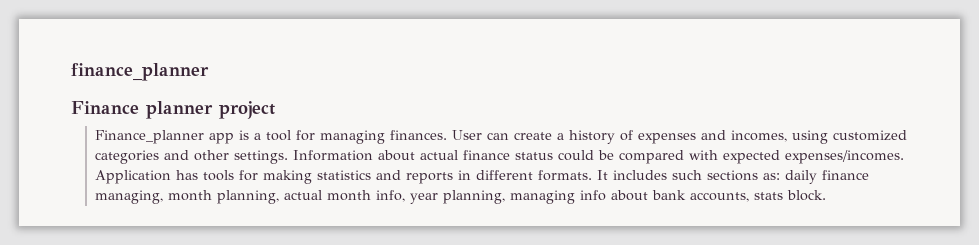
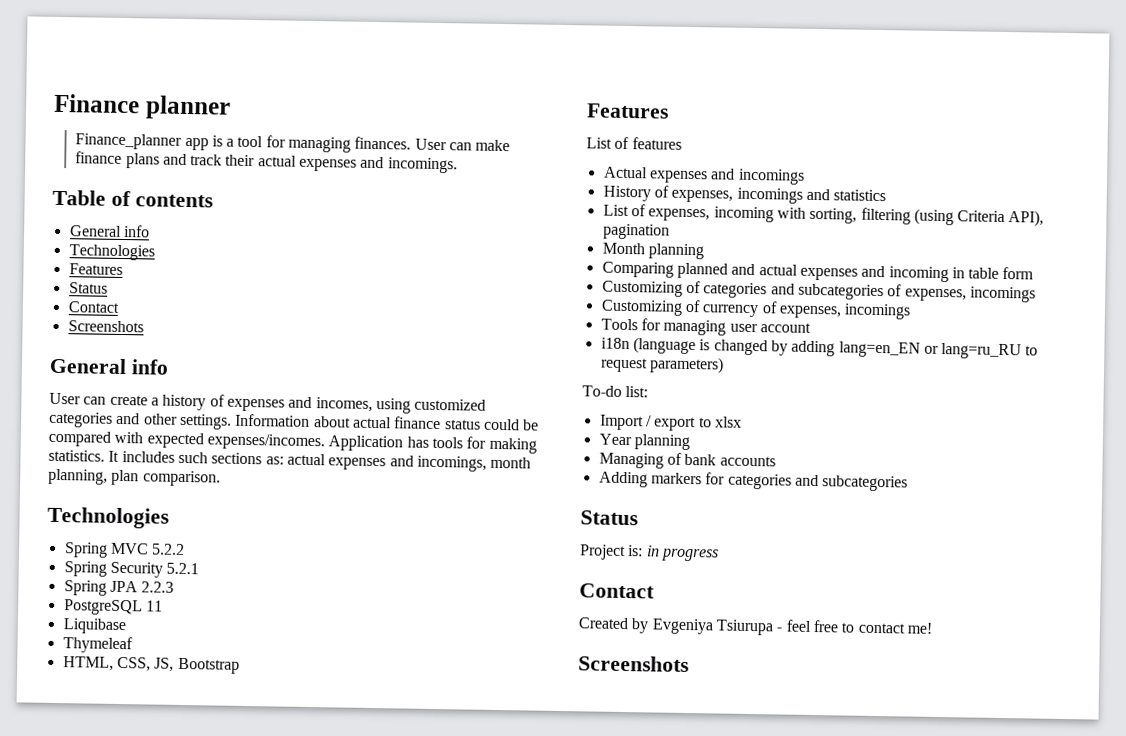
- finance_planner
- Finance planner project
+ Finance planner
+ User can make finance plans and track their actual expenses and incomings.
+ Table of contents
+ General info
+ Technologies
+ Features
+ Status
+ Contact
+ Screenshots
+ General info
- Application has tools for making statistics and reports in different formats.
+ Application has tools for making statistics.
- It includes such sections as: daily finance managing, month planning, actual month info, year planning, managing info about bank accounts, stats block.
+ It includes such sections as: actual expenses and incomings, month planning, plan comparison.
+ Technologies
+ Spring MVC 5.2.2
+ Spring Security 5.2.1
+ Spring JPA 2.2.3
+ PostgreSQL 11
+ Liquibase
+ Thymeleaf
+ HTML, CSS, JS, Bootstrap
+ Features
+ List of features
+ Actual expenses and incomings
+ History of expenses, incomings and statistics
+ List of expenses, incoming with sorting, filtering (using Criteria API), pagination
+ Month planning
+ Comparing planned and actual expenses and incoming in table form
+ Customizing of categories and subcategories of expenses, incomings
+ Customizing of currency of expenses, incomings
+ Tools for managing user account
+ i18n (language is changed by adding lang=en_EN or lang=ru_RU to request parameters)
+ To-do list:
+ Import / export to xlsx
+ Year planning
+ Managing of bank accounts
+ Adding markers for categories and subcategories
+ Status
+ Project is: in progress
+ Contact
+ Created by Evgeniya Tsiurupa - feel free to contact me!
+ Screenshots

